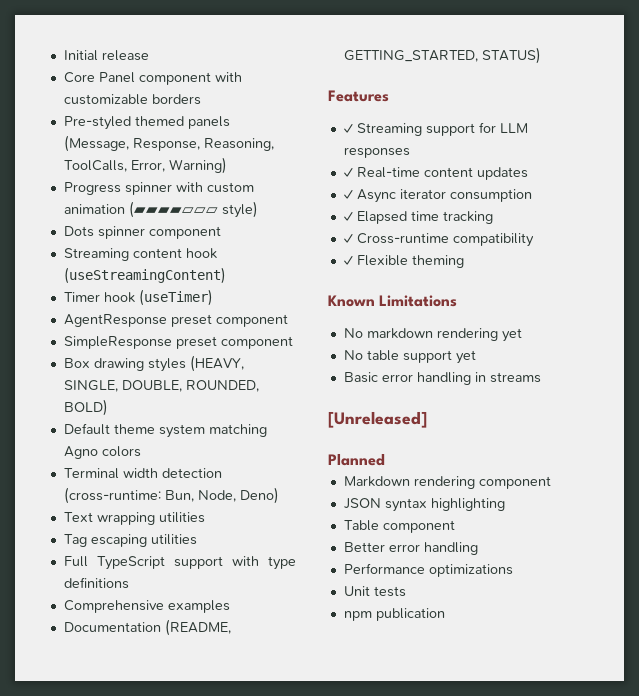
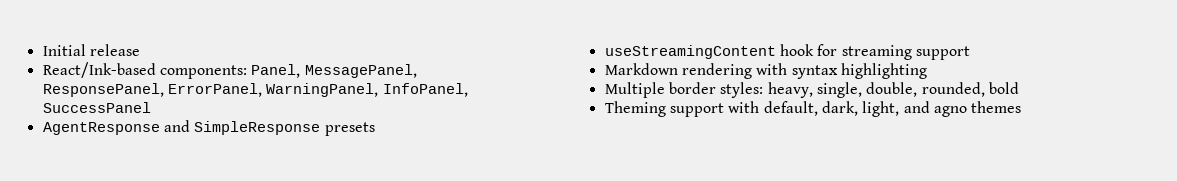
- Core Panel component with customizable borders
- Pre-styled themed panels (Message, Response, Reasoning, ToolCalls, Error, Warning)
- Progress spinner with custom animation (▰▰▰▰▱▱▱ style)
- Dots spinner component
- Streaming content hook (useStreamingContent)
- Timer hook (useTimer)
- AgentResponse preset component
- SimpleResponse preset component
- Box drawing styles (HEAVY, SINGLE, DOUBLE, ROUNDED, BOLD)
- Default theme system matching Agno colors
- Terminal width detection (cross-runtime: Bun, Node, Deno)
- Text wrapping utilities
- Tag escaping utilities
- Full TypeScript support with type definitions
- Comprehensive examples
- Documentation (README, GETTING_STARTED, STATUS)
- Features
- ✓ Streaming support for LLM responses
- ✓ Real-time content updates
- ✓ Async iterator consumption
- ✓ Elapsed time tracking
- ✓ Cross-runtime compatibility
- ✓ Flexible theming
- Known Limitations
- No markdown rendering yet
- No table support yet
- Basic error handling in streams
- [Unreleased]
- Planned
+ React/Ink-based components: Panel, MessagePanel, ResponsePanel, ErrorPanel, WarningPanel, InfoPanel, SuccessPanel
+ AgentResponse and SimpleResponse presets
+ useStreamingContent hook for streaming support
- Markdown rendering component
- JSON syntax highlighting
+ Markdown rendering with syntax highlighting
- Table component
- Better error handling
- Performance optimizations
- Unit tests
- npm publication
+ Multiple border styles: heavy, single, double, rounded, bold
+ Theming support with default, dark, light, and agno themes

